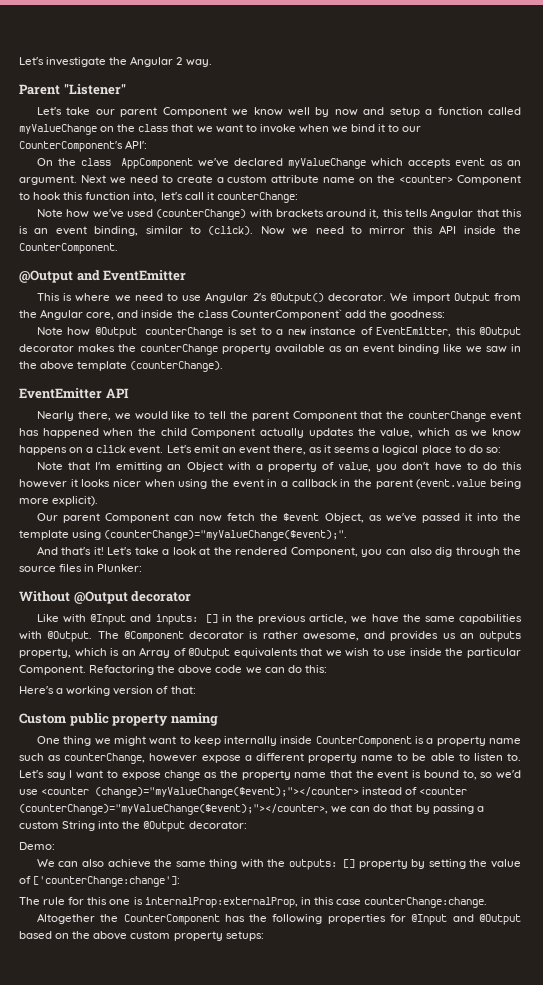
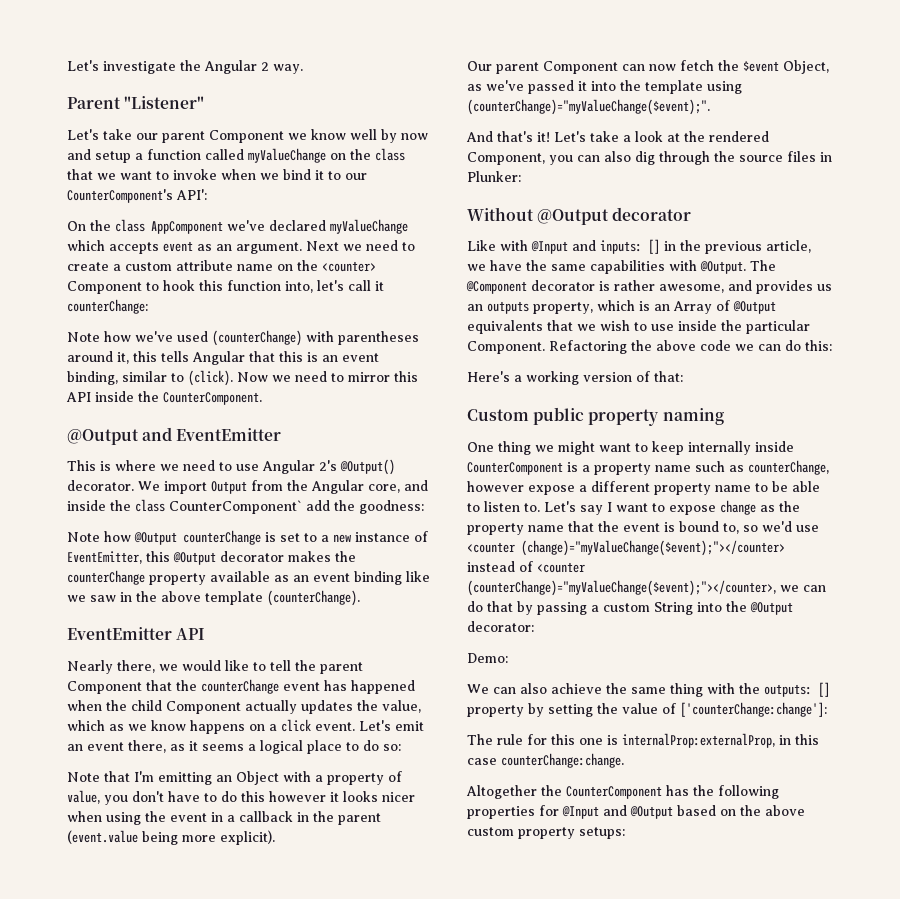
- Note how we've used (counterChange) with brackets around it, this tells Angular that this is an event binding, similar to (click).
+ Note how we've used (counterChange) with parentheses around it, this tells Angular that this is an event binding, similar to (click).

